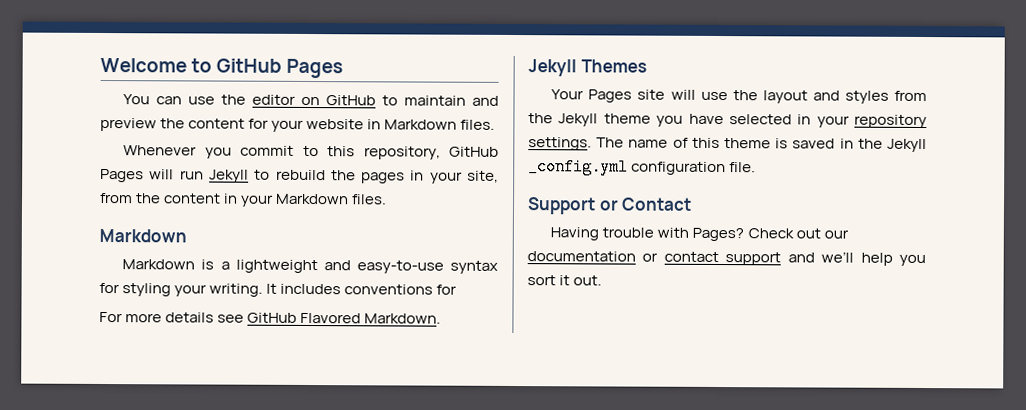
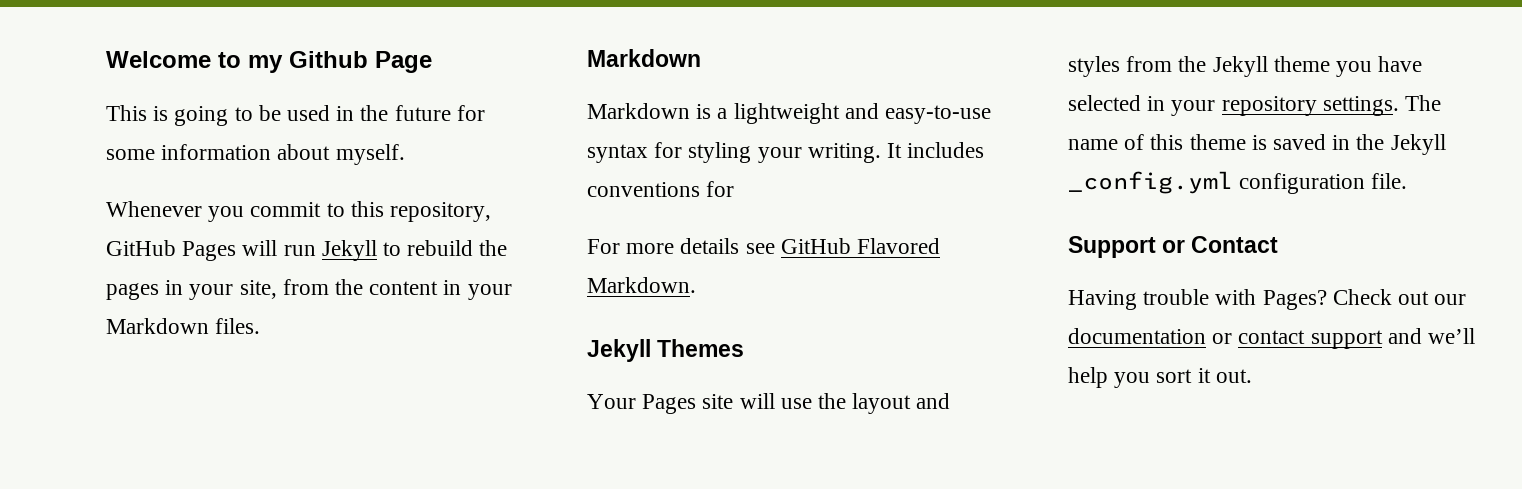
- Welcome to GitHub Pages
- You can use the editor on GitHub to maintain and preview the content for your website in Markdown files.
+ Welcome to my Github Page
+ This is going to be used in the future for some information about myself.

